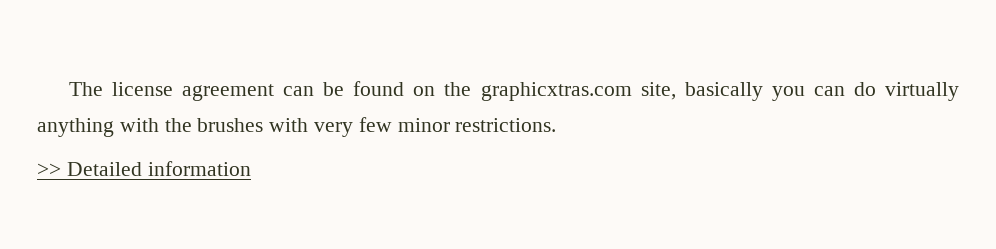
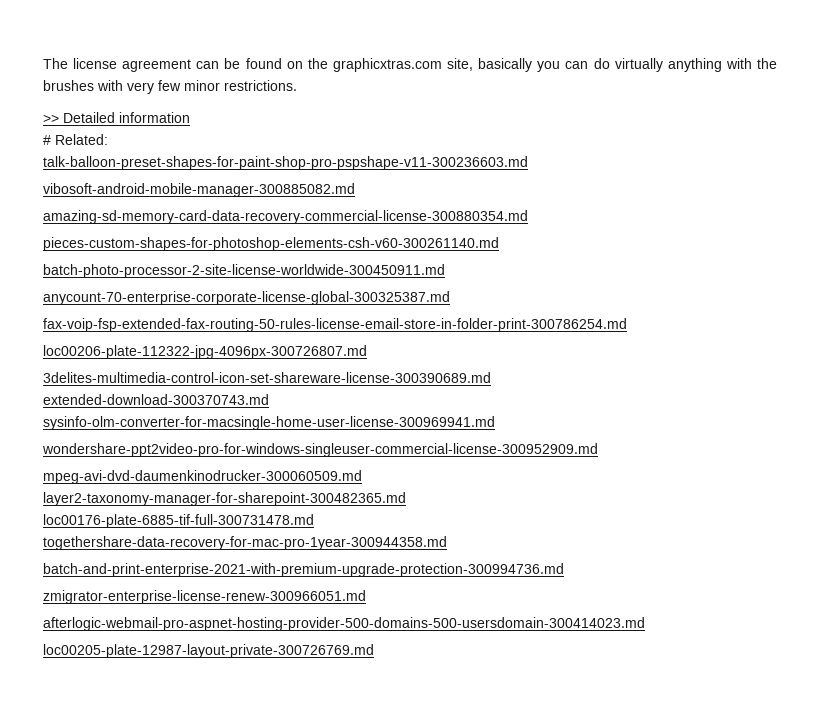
+ # Related:
+ talk-balloon-preset-shapes-for-paint-shop-pro-pspshape-v11-300236603.md
+ vibosoft-android-mobile-manager-300885082.md
+ amazing-sd-memory-card-data-recovery-commercial-license-300880354.md
+ pieces-custom-shapes-for-photoshop-elements-csh-v60-300261140.md
+ batch-photo-processor-2-site-license-worldwide-300450911.md
+ anycount-70-enterprise-corporate-license-global-300325387.md
+ fax-voip-fsp-extended-fax-routing-50-rules-license-email-store-in-folder-print-300786254.md
+ loc00206-plate-112322-jpg-4096px-300726807.md
+ 3delites-multimedia-control-icon-set-shareware-license-300390689.md
+ extended-download-300370743.md
+ sysinfo-olm-converter-for-macsingle-home-user-license-300969941.md
+ wondershare-ppt2video-pro-for-windows-singleuser-commercial-license-300952909.md
+ mpeg-avi-dvd-daumenkinodrucker-300060509.md
+ layer2-taxonomy-manager-for-sharepoint-300482365.md
+ loc00176-plate-6885-tif-full-300731478.md
+ togethershare-data-recovery-for-mac-pro-1year-300944358.md
+ batch-and-print-enterprise-2021-with-premium-upgrade-protection-300994736.md
+ zmigrator-enterprise-license-renew-300966051.md
+ afterlogic-webmail-pro-aspnet-hosting-provider-500-domains-500-usersdomain-300414023.md
+ loc00205-plate-12987-layout-private-300726769.md

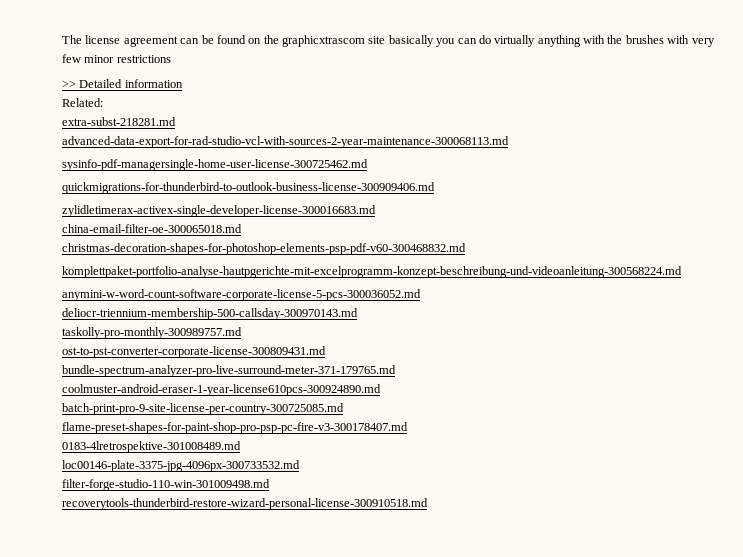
- The license agreement can be found on the graphicxtras.com site, basically you can do virtually anything with the brushes with very few minor restrictions.
+ The license agreement can be found on the graphicxtrascom site basically you can do virtually anything with the brushes with very few minor restrictions
- # Related:
+ Related:
- talk-balloon-preset-shapes-for-paint-shop-pro-pspshape-v11-300236603.md
- vibosoft-android-mobile-manager-300885082.md
- amazing-sd-memory-card-data-recovery-commercial-license-300880354.md
- pieces-custom-shapes-for-photoshop-elements-csh-v60-300261140.md
- batch-photo-processor-2-site-license-worldwide-300450911.md
- anycount-70-enterprise-corporate-license-global-300325387.md
- fax-voip-fsp-extended-fax-routing-50-rules-license-email-store-in-folder-print-300786254.md
- loc00206-plate-112322-jpg-4096px-300726807.md
- 3delites-multimedia-control-icon-set-shareware-license-300390689.md
- extended-download-300370743.md
- sysinfo-olm-converter-for-macsingle-home-user-license-300969941.md
- wondershare-ppt2video-pro-for-windows-singleuser-commercial-license-300952909.md
- mpeg-avi-dvd-daumenkinodrucker-300060509.md
- layer2-taxonomy-manager-for-sharepoint-300482365.md
- loc00176-plate-6885-tif-full-300731478.md
- togethershare-data-recovery-for-mac-pro-1year-300944358.md
- batch-and-print-enterprise-2021-with-premium-upgrade-protection-300994736.md
- zmigrator-enterprise-license-renew-300966051.md
- afterlogic-webmail-pro-aspnet-hosting-provider-500-domains-500-usersdomain-300414023.md
- loc00205-plate-12987-layout-private-300726769.md
+ extra-subst-218281.md
+ advanced-data-export-for-rad-studio-vcl-with-sources-2-year-maintenance-300068113.md
+ sysinfo-pdf-managersingle-home-user-license-300725462.md
+ quickmigrations-for-thunderbird-to-outlook-business-license-300909406.md
+ zylidletimerax-activex-single-developer-license-300016683.md
+ china-email-filter-oe-300065018.md
+ christmas-decoration-shapes-for-photoshop-elements-psp-pdf-v60-300468832.md
+ komplettpaket-portfolio-analyse-hautpgerichte-mit-excelprogramm-konzept-beschreibung-und-videoanleitung-300568224.md
+ anymini-w-word-count-software-corporate-license-5-pcs-300036052.md
+ deliocr-triennium-membership-500-callsday-300970143.md
+ taskolly-pro-monthly-300989757.md
+ ost-to-pst-converter-corporate-license-300809431.md
+ bundle-spectrum-analyzer-pro-live-surround-meter-371-179765.md
+ coolmuster-android-eraser-1-year-license610pcs-300924890.md
+ batch-print-pro-9-site-license-per-country-300725085.md
+ flame-preset-shapes-for-paint-shop-pro-psp-pc-fire-v3-300178407.md
+ 0183-4lretrospektive-301008489.md
+ loc00146-plate-3375-jpg-4096px-300733532.md
+ filter-forge-studio-110-win-301009498.md
+ recoverytools-thunderbird-restore-wizard-personal-license-300910518.md

